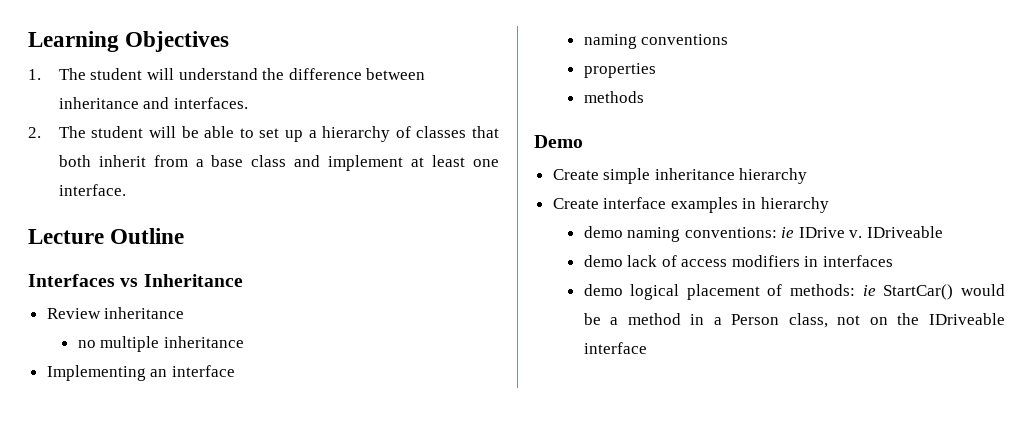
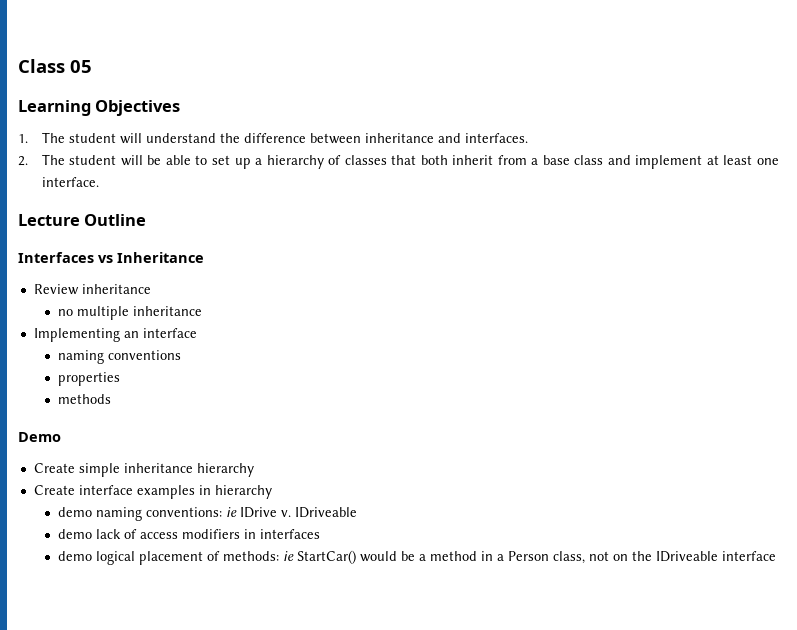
+ Class 05

